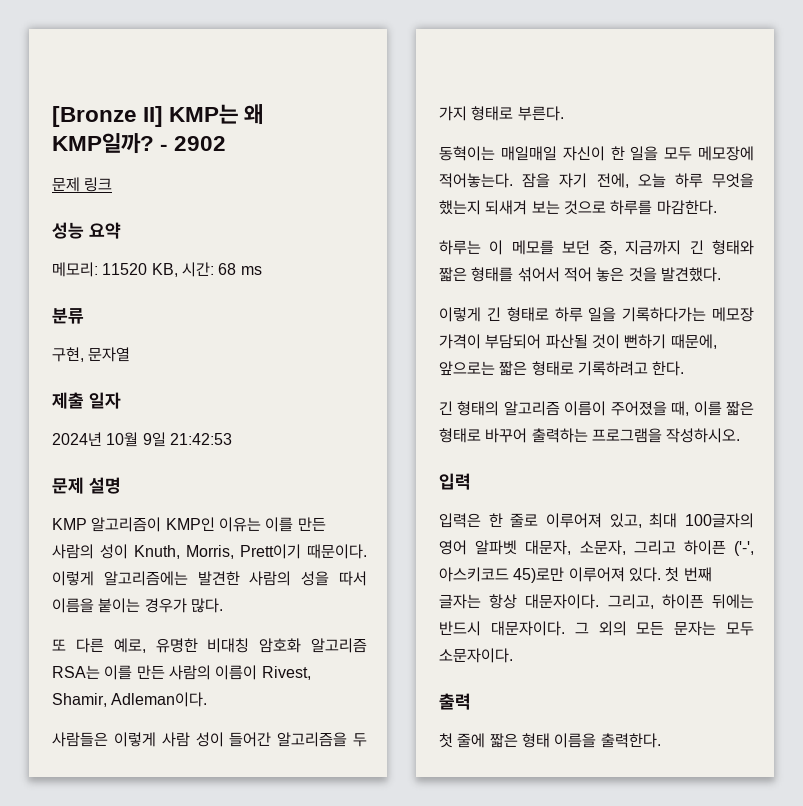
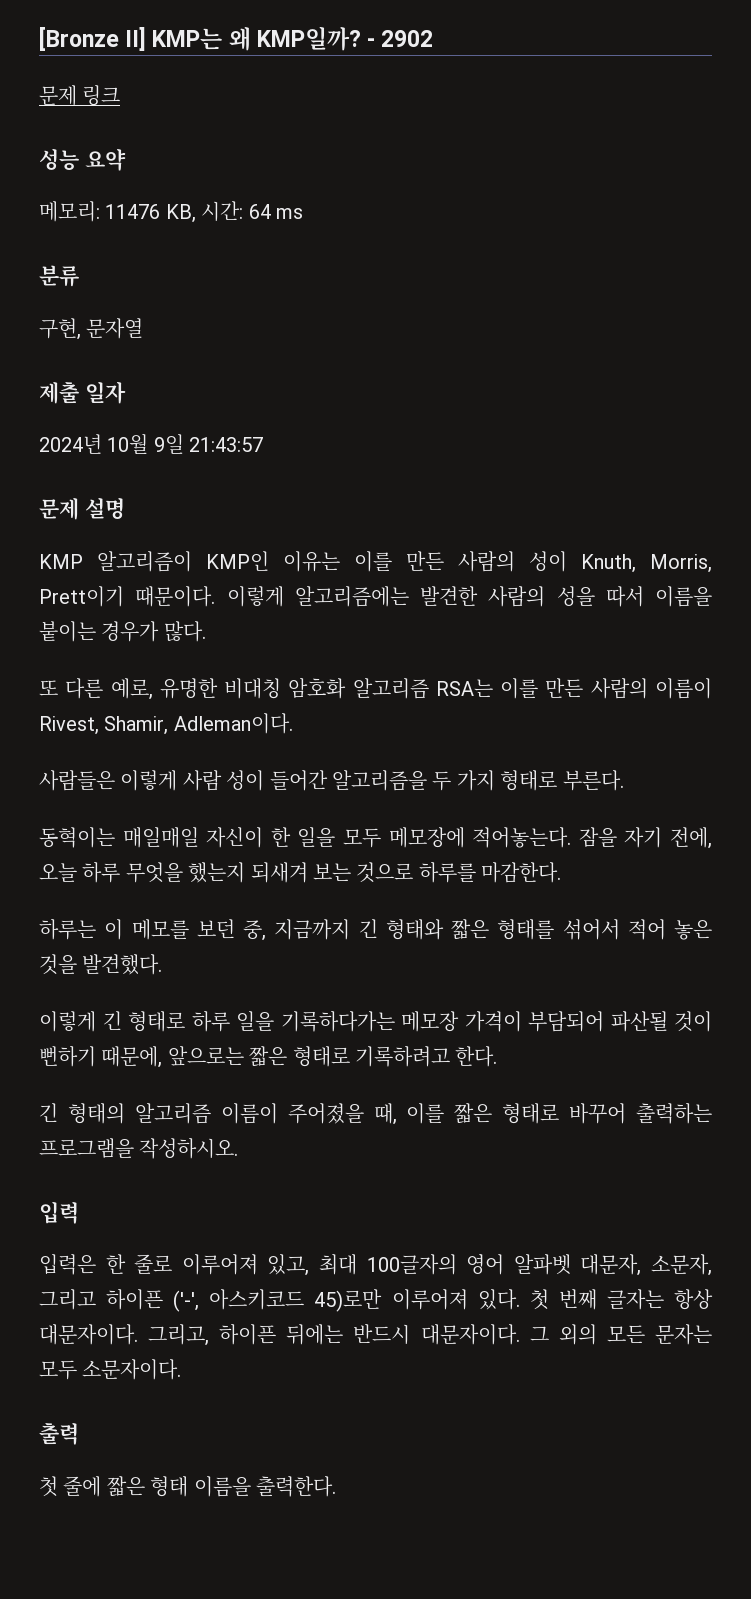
- 메모리: 11520 KB, 시간: 68 ms
+ 메모리: 11476 KB, 시간: 64 ms
- 2024년 10월 9일 21:42:53
+ 2024년 10월 9일 21:43:57

